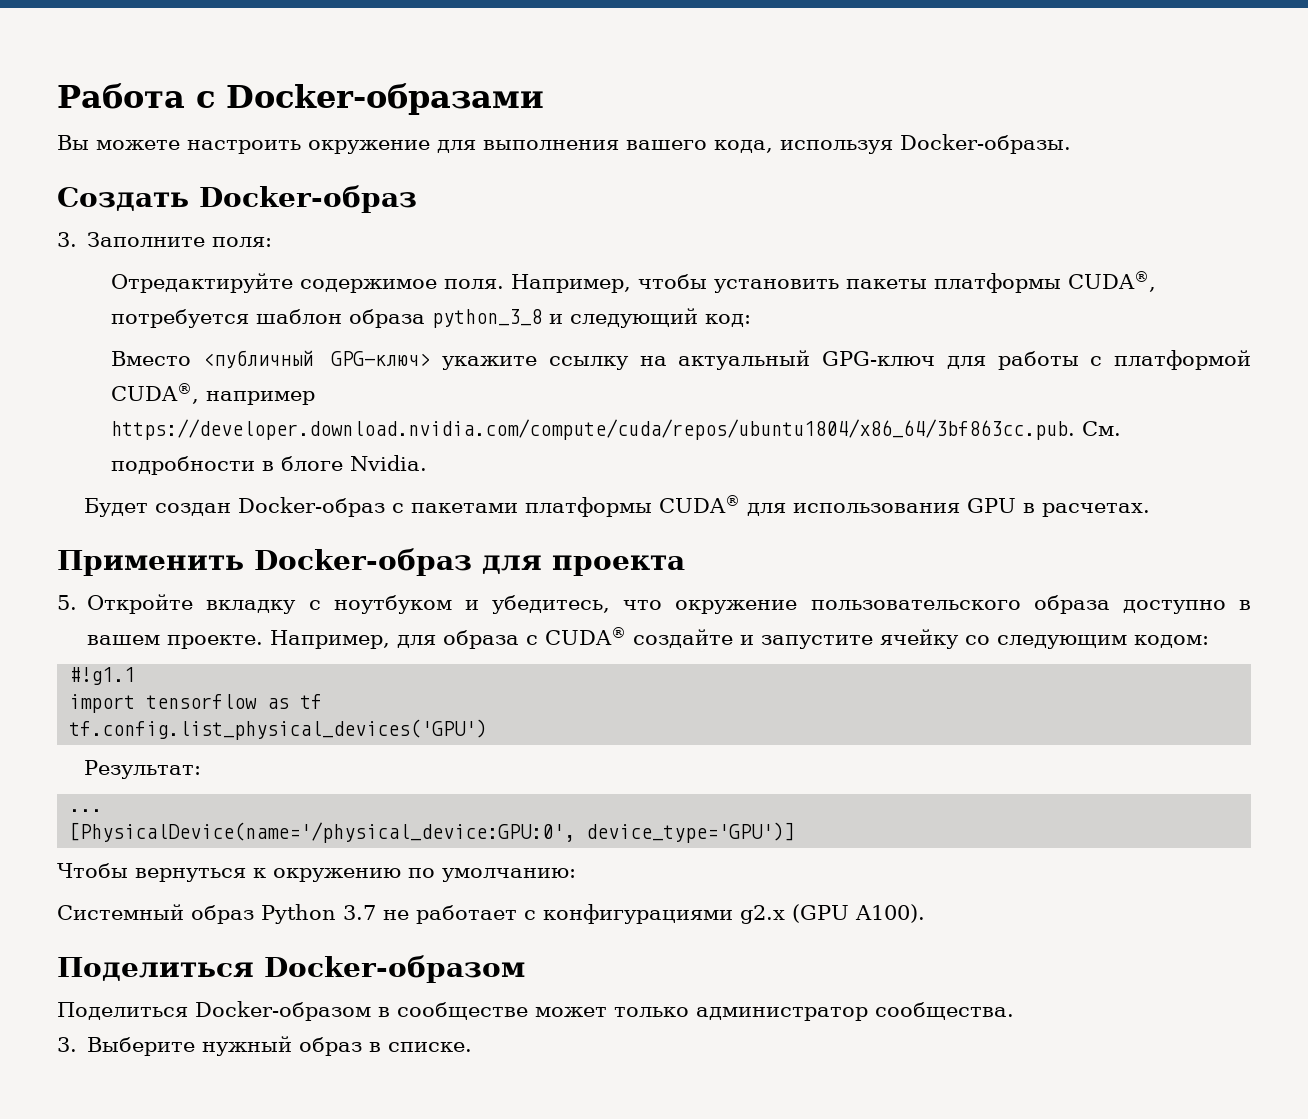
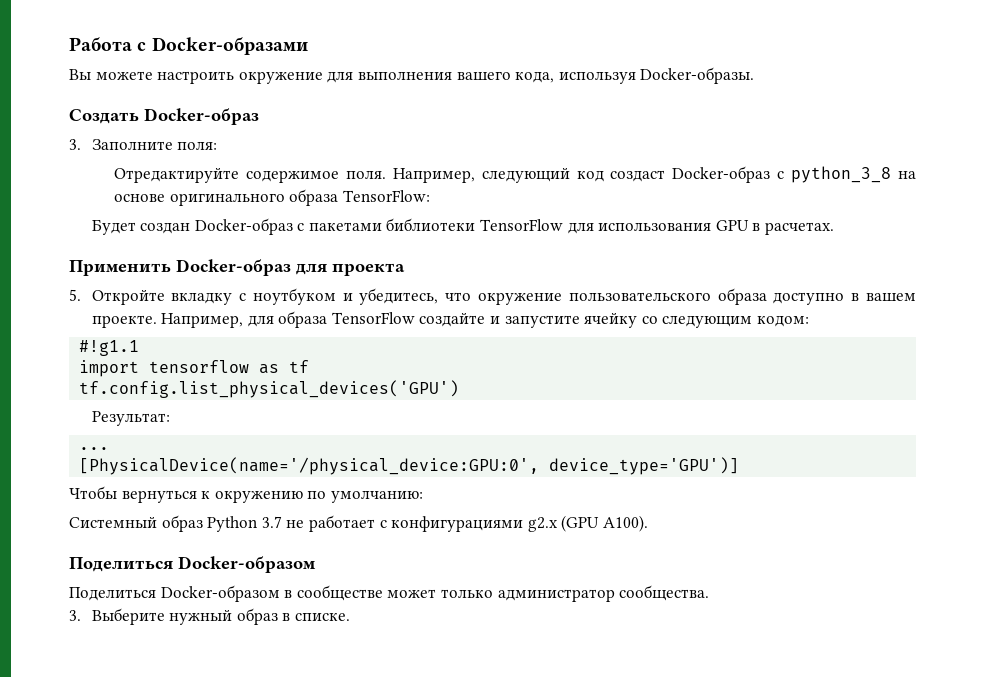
- Например, чтобы установить пакеты платформы CUDA®, потребуется шаблон образа python_3_8 и следующий код:
- Вместо <публичный GPG-ключ> укажите ссылку на актуальный GPG-ключ для работы с платформой CUDA®, например https://developer.download.nvidia.com/compute/cuda/repos/ubuntu1804/x86_64/3bf863cc.pub. См. подробности в блоге Nvidia.
+ Например, следующий код создаст Docker-образ с python_3_8 на основе оригинального образа TensorFlow:
- Будет создан Docker-образ с пакетами платформы CUDA® для использования GPU в расчетах.
+ Будет создан Docker-образ с пакетами библиотеки TensorFlow для использования GPU в расчетах.
- Например, для образа с CUDA® создайте и запустите ячейку со следующим кодом:
+ Например, для образа TensorFlow создайте и запустите ячейку со следующим кодом:

